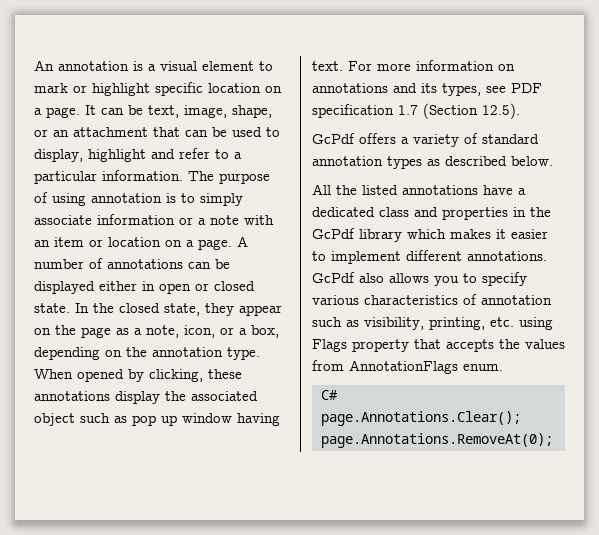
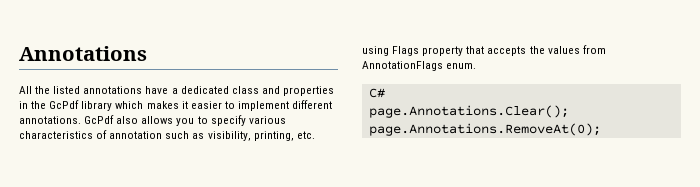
- An annotation is a visual element to mark or highlight specific location on a page. It can be text, image, shape, or an attachment that can be used to display, highlight and refer to a particular information. The purpose of using annotation is to simply associate information or a note with an item or location on a page. A number of annotations can be displayed either in open or closed state. In the closed state, they appear on the page as a note, icon, or a box, depending on the annotation type. When opened by clicking, these annotations display the associated object such as pop up window having text. For more information on annotations and its types, see PDF specification 1.7 (Section 12.5).
- GcPdf offers a variety of standard annotation types as described below.
+ Annotations

